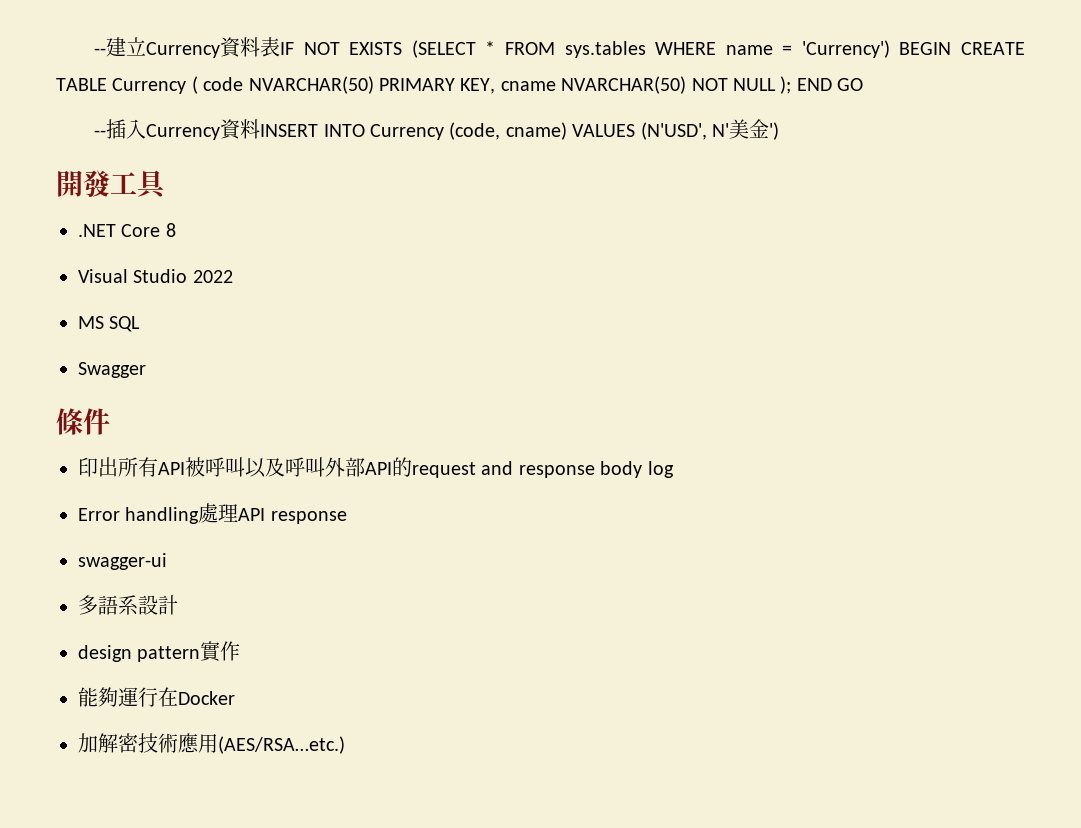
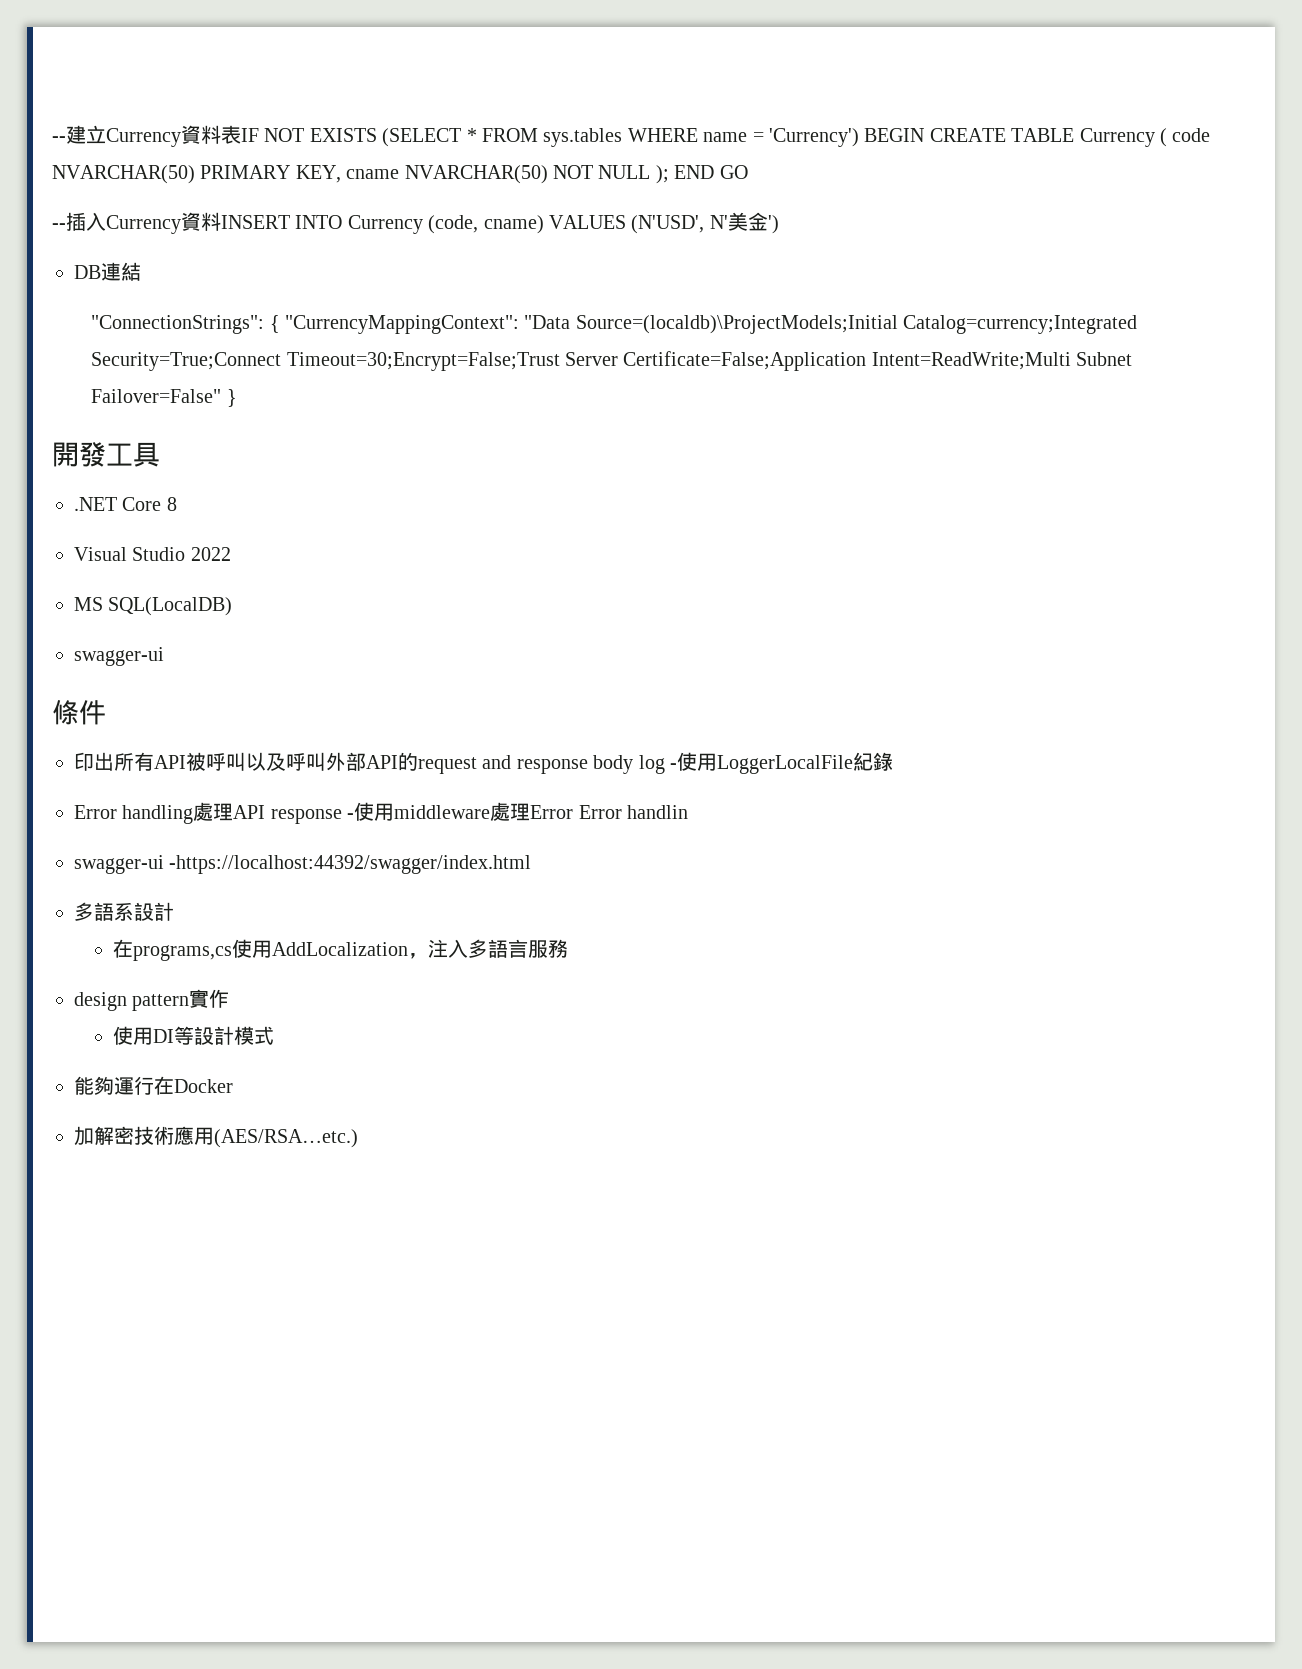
+ DB連結
+ "ConnectionStrings": { "CurrencyMappingContext": "Data Source=(localdb)\ProjectModels;Initial Catalog=currency;Integrated Security=True;Connect Timeout=30;Encrypt=False;Trust Server Certificate=False;Application Intent=ReadWrite;Multi Subnet Failover=False" }
- MS SQL
- Swagger
+ MS SQL(LocalDB)
+ swagger-ui
- 印出所有API被呼叫以及呼叫外部API的request and response body log
+ 印出所有API被呼叫以及呼叫外部API的request and response body log -使用LoggerLocalFile紀錄
- Error handling處理API response
- swagger-ui
+ Error handling處理API response -使用middleware處理Error Error handlin
+ swagger-ui -https://localhost:44392/swagger/index.html
+ 在programs,cs使用AddLocalization，注入多語言服務
+ 使用DI等設計模式

